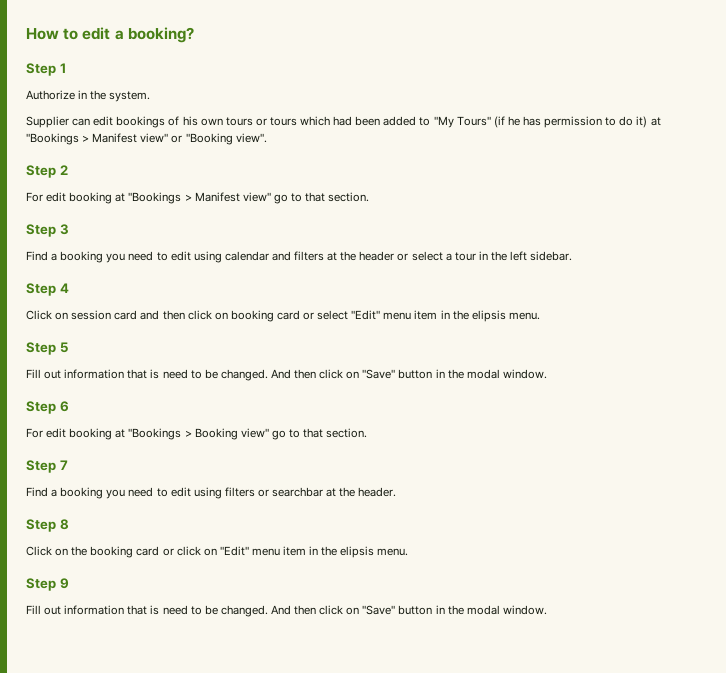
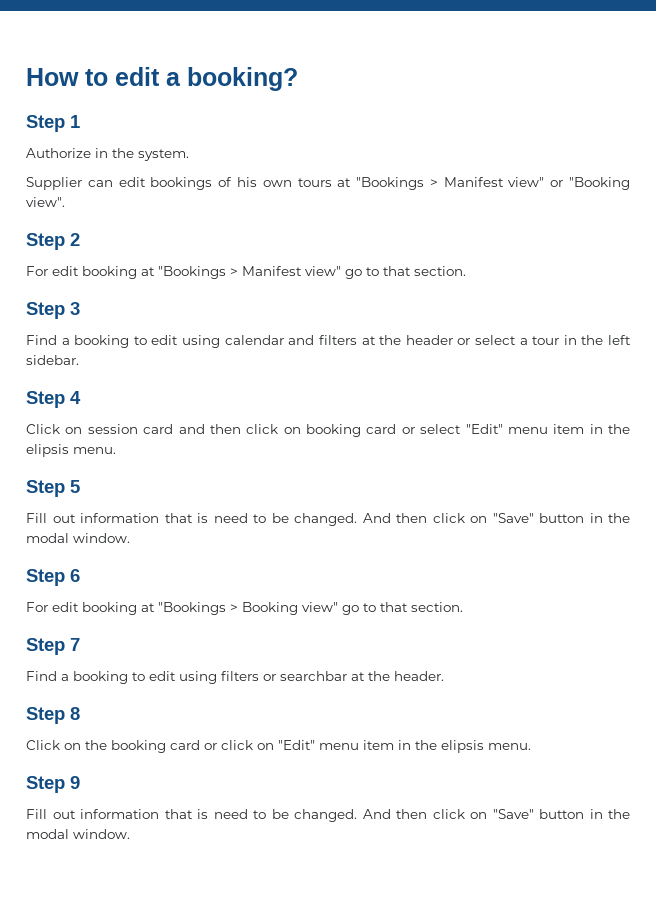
- Supplier can edit bookings of his own tours or tours which had been added to "My Tours" (if he has permission to do it) at "Bookings > Manifest view" or "Booking view".
+ Supplier can edit bookings of his own tours at "Bookings > Manifest view" or "Booking view".
- Find a booking you need to edit using calendar and filters at the header or select a tour in the left sidebar.
+ Find a booking to edit using calendar and filters at the header or select a tour in the left sidebar.
- Find a booking you need to edit using filters or searchbar at the header.
+ Find a booking to edit using filters or searchbar at the header.

